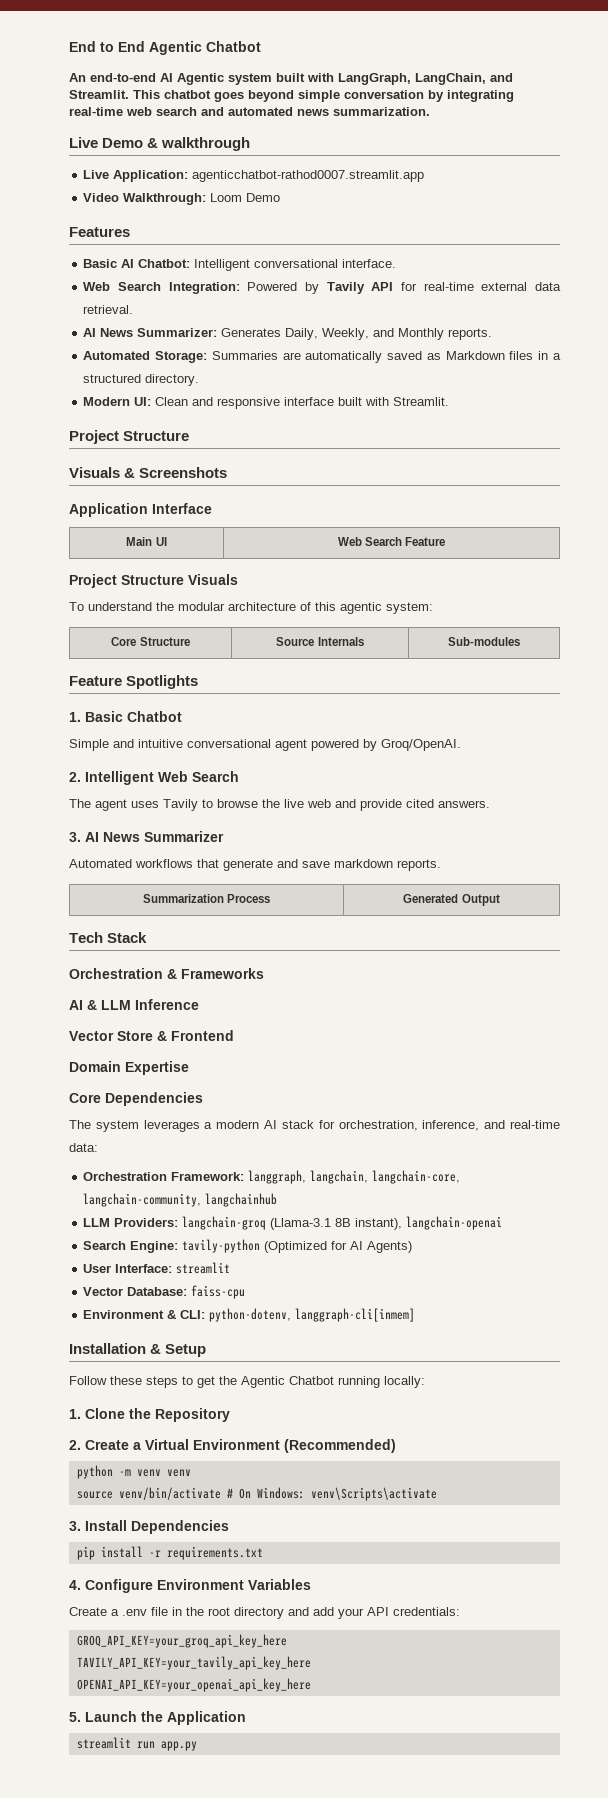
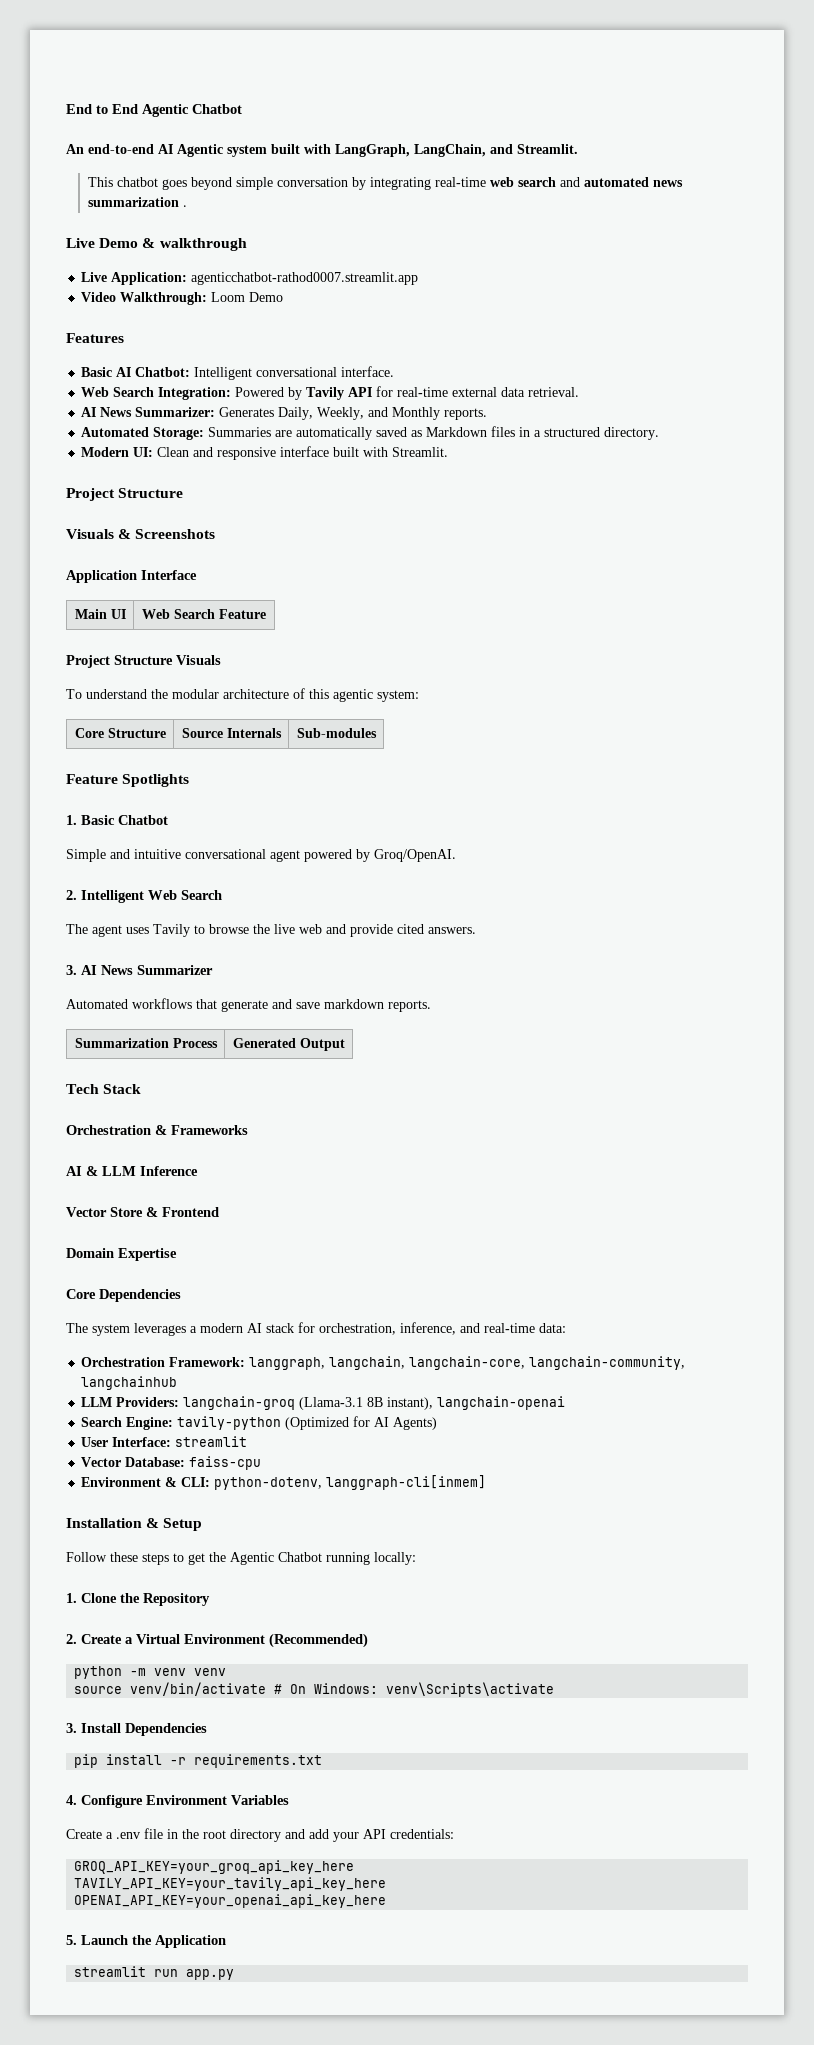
- An end-to-end AI Agentic system built with LangGraph, LangChain, and Streamlit. This chatbot goes beyond simple conversation by integrating real-time web search and automated news summarization.
+ An end-to-end AI Agentic system built with LangGraph, LangChain, and Streamlit.
+ This chatbot goes beyond simple conversation by integrating real-time web search and automated news summarization .

